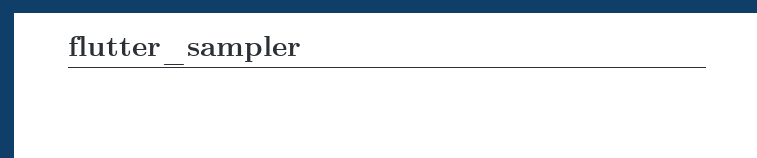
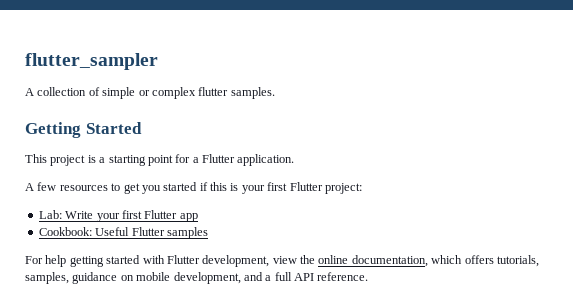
+ A collection of simple or complex flutter samples.
+ Getting Started
+ This project is a starting point for a Flutter application.
+ A few resources to get you started if this is your first Flutter project:
+ Lab: Write your first Flutter app
+ Cookbook: Useful Flutter samples
+ For help getting started with Flutter development, view the online documentation, which offers tutorials, samples, guidance on mobile development, and a full API reference.

